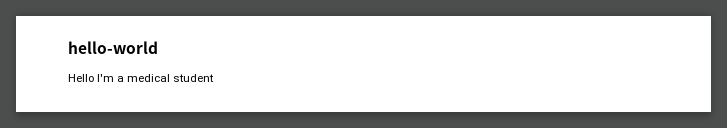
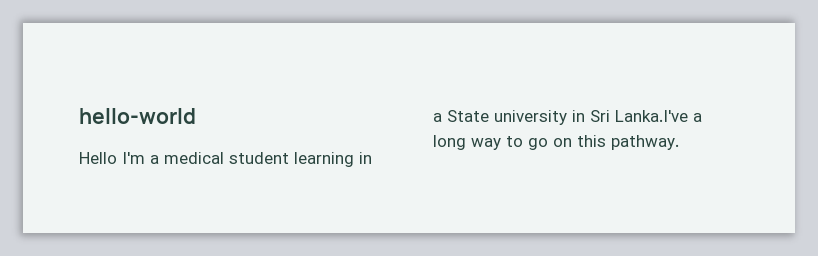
- Hello I'm a medical student
+ Hello I'm a medical student learning in a State university in Sri Lanka.I've a long way to go on this pathway.

